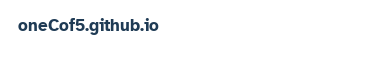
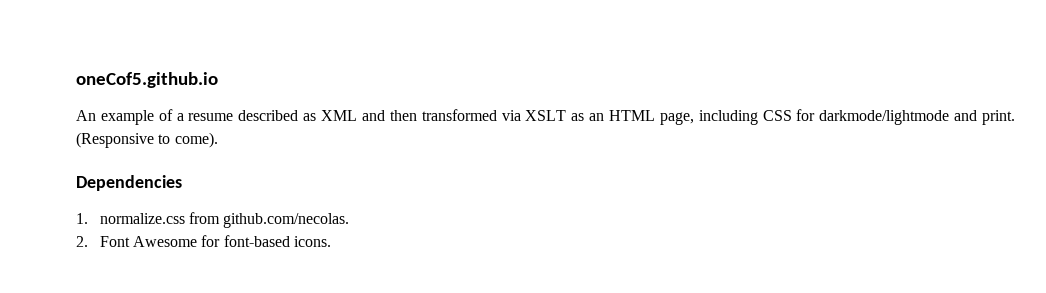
+ An example of a resume described as XML and then transformed via XSLT as an HTML page, including CSS for darkmode/lightmode and print. (Responsive to come).
+ Dependencies
+ 1. normalize.css from github.com/necolas.
+ 2. Font Awesome for font-based icons.

